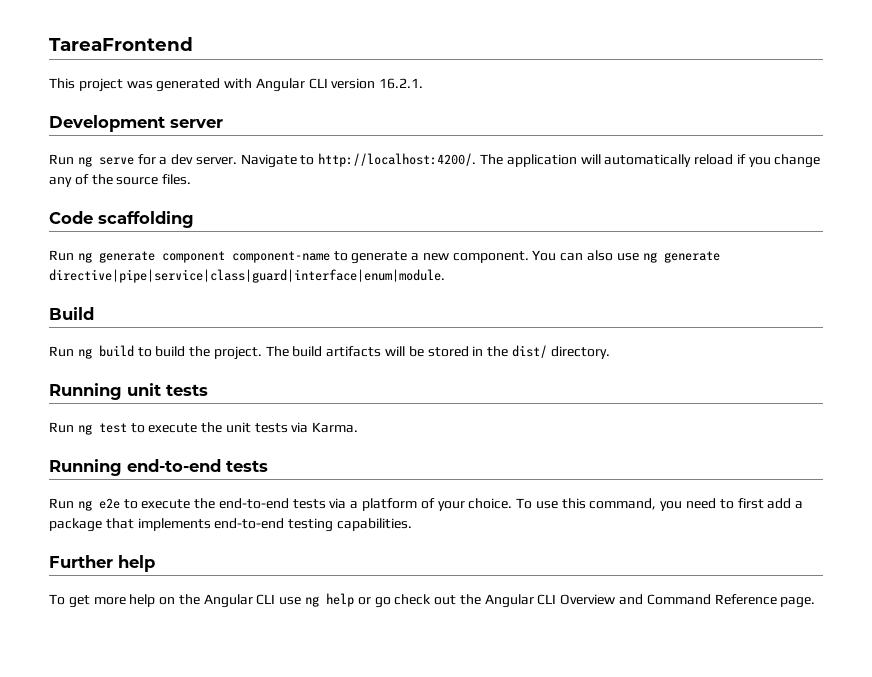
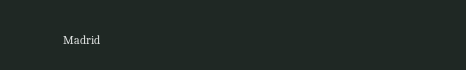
- TareaFrontend
- This project was generated with Angular CLI version 16.2.1.
- Development server
- Run ng serve for a dev server. Navigate to http://localhost:4200/. The application will automatically reload if you change any of the source files.
- Code scaffolding
- Run ng generate component component-name to generate a new component. You can also use ng generate directive|pipe|service|class|guard|interface|enum|module.
- Build
- Run ng build to build the project. The build artifacts will be stored in the dist/ directory.
- Running unit tests
- Run ng test to execute the unit tests via Karma.
- Running end-to-end tests
- Run ng e2e to execute the end-to-end tests via a platform of your choice. To use this command, you need to first add a package that implements end-to-end testing capabilities.
- Further help
- To get more help on the Angular CLI use ng help or go check out the Angular CLI Overview and Command Reference page.
+ Madrid

